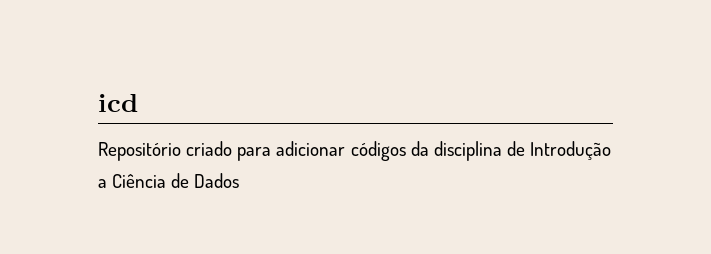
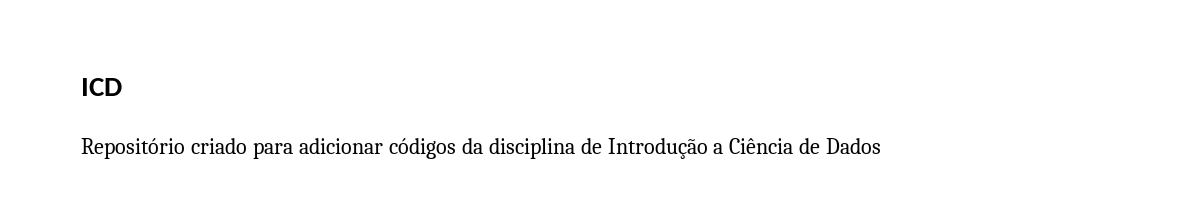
- icd
+ ICD

